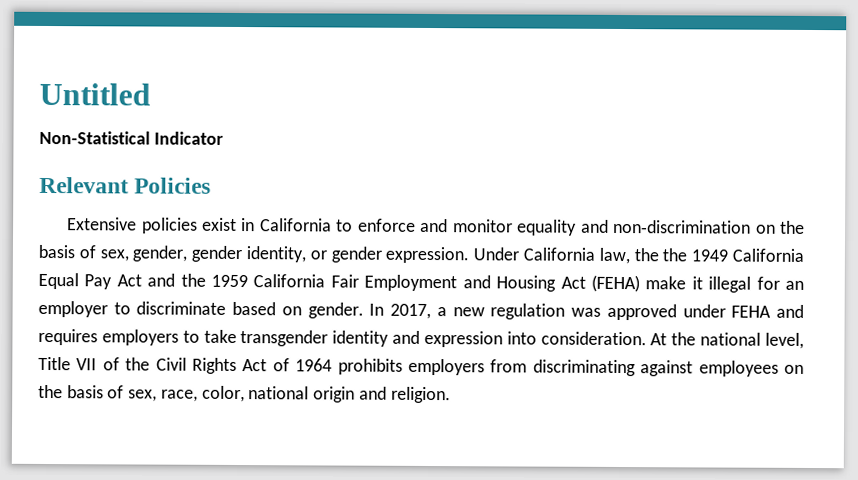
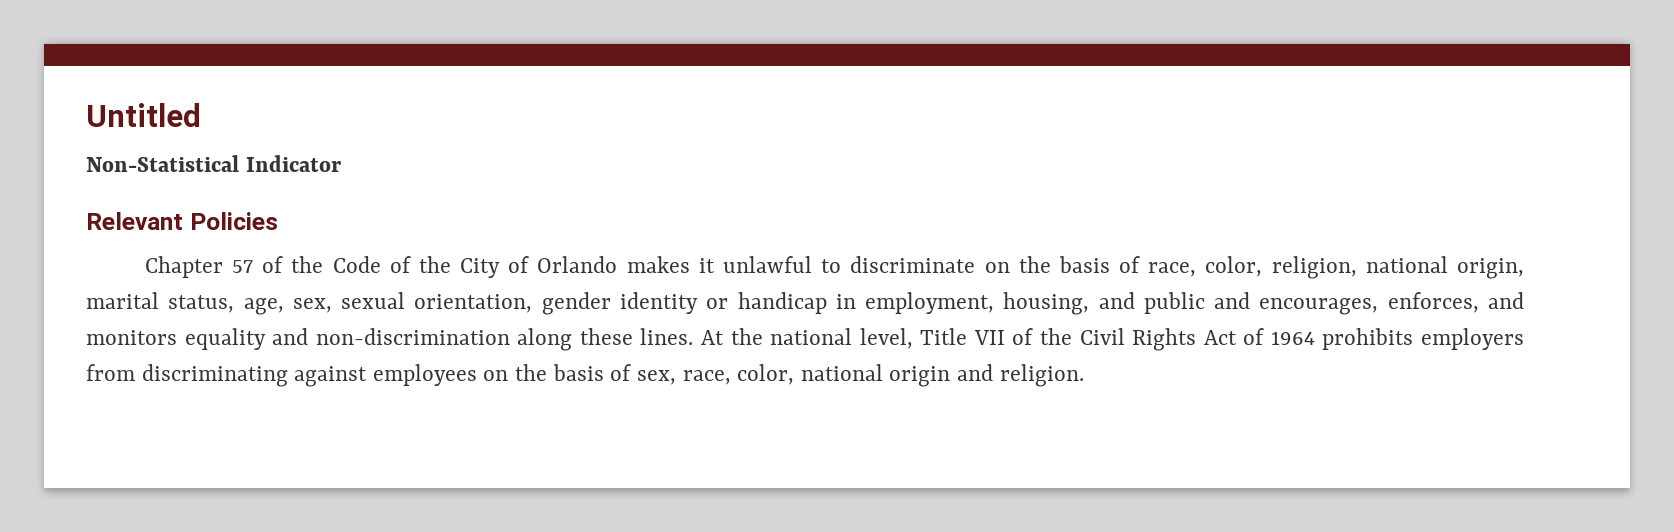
- Extensive policies exist in California to enforce and monitor equality and non‐discrimination on the basis of sex, gender, gender identity, or gender expression. Under California law, the the 1949 California Equal Pay Act and the 1959 California Fair Employment and Housing Act (FEHA) make it illegal for an employer to discriminate based on gender. In 2017, a new regulation was approved under FEHA and requires employers to take transgender identity and expression into consideration.
+ Chapter 57 of the Code of the City of Orlando makes it unlawful to discriminate on the basis of race, color, religion, national origin, marital status, age, sex, sexual orientation, gender identity or handicap in employment, housing, and public and encourages, enforces, and monitors equality and non-discrimination along these lines.

